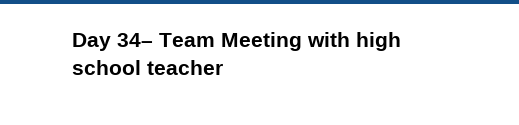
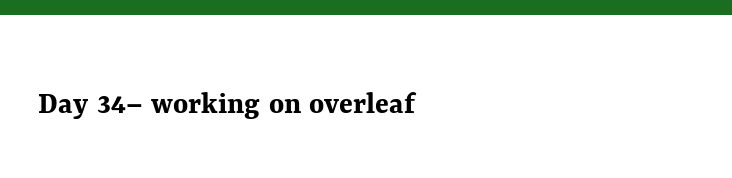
- Day 34– Team Meeting with high school teacher
+ Day 34– working on overleaf

